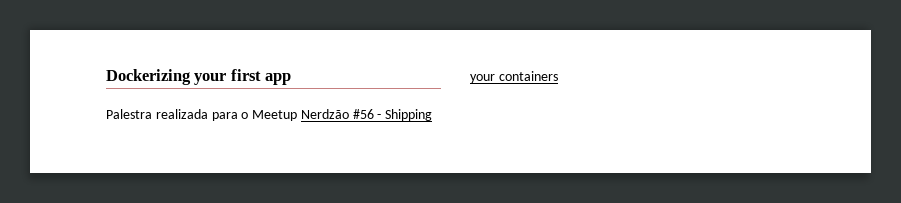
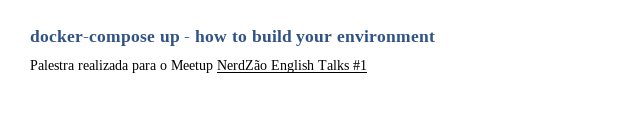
- Dockerizing your first app
+ docker-compose up - how to build your environment
- Palestra realizada para o Meetup Nerdzão #56 - Shipping your containers
+ Palestra realizada para o Meetup NerdZão English Talks #1

